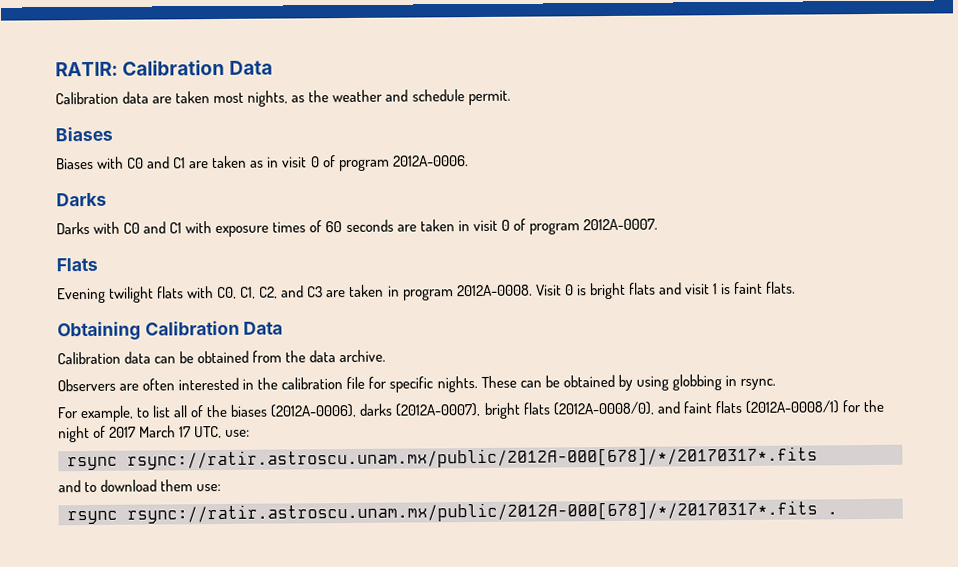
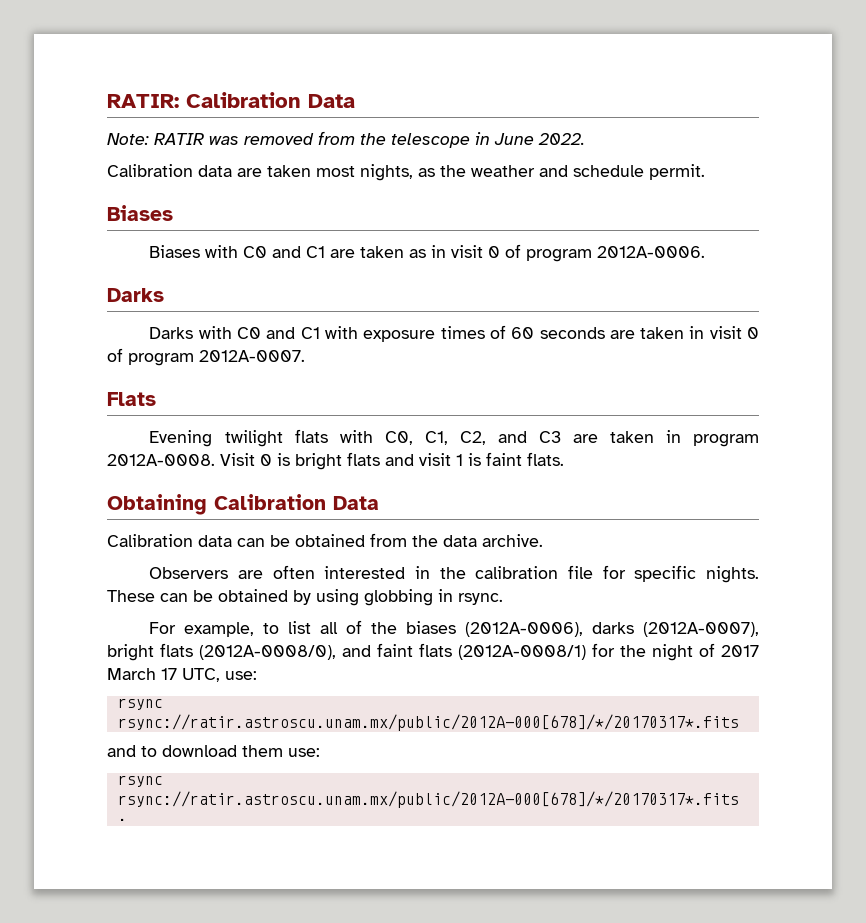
+ Note: RATIR was removed from the telescope in June 2022.

